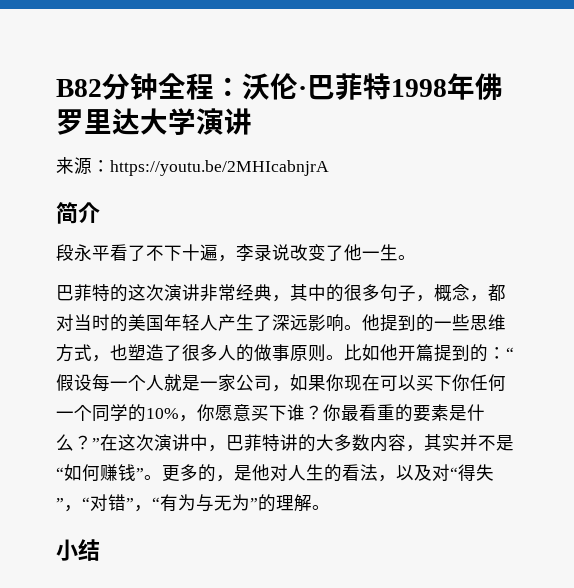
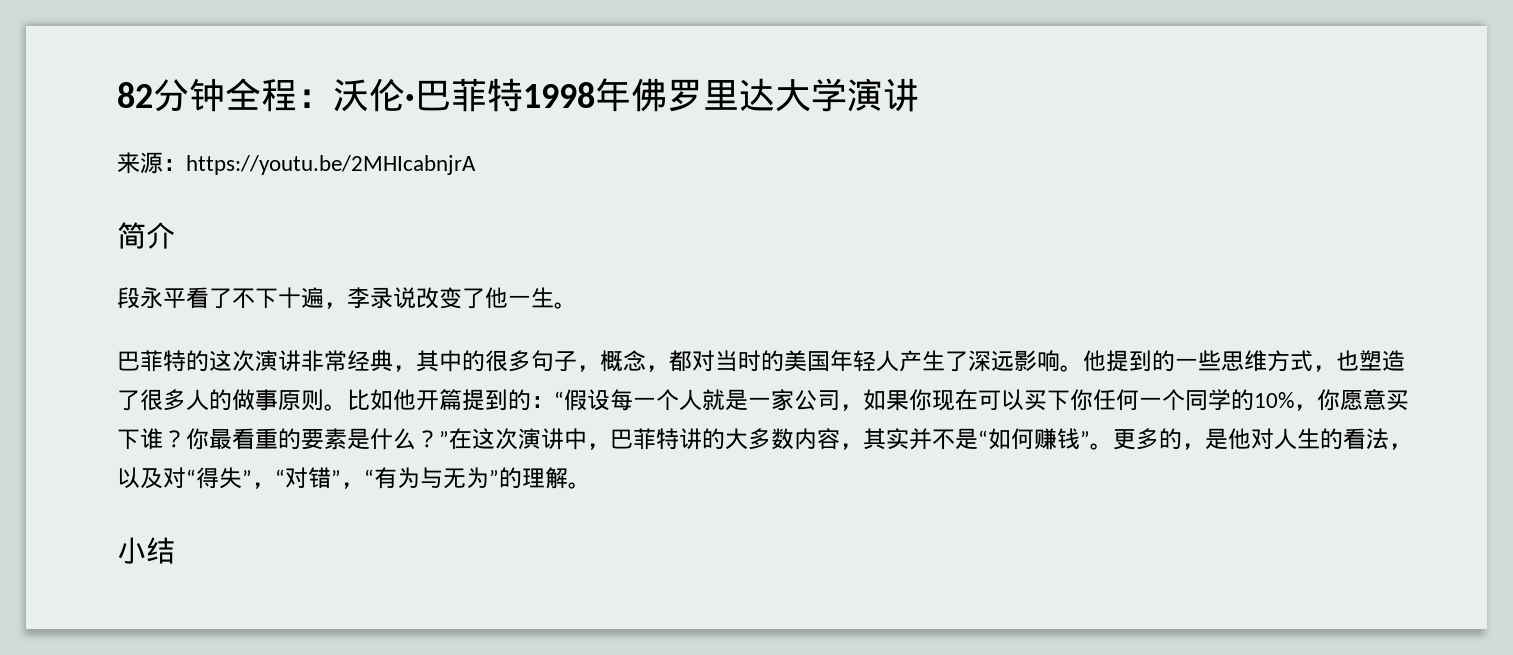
- B82分钟全程：沃伦·巴菲特1998年佛罗里达大学演讲
+ 82分钟全程：沃伦·巴菲特1998年佛罗里达大学演讲

